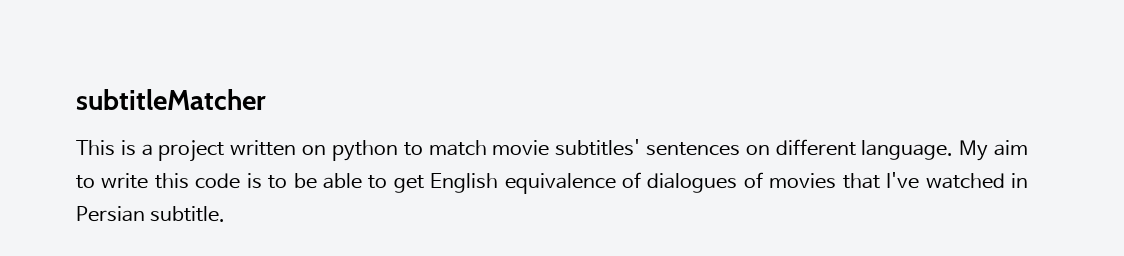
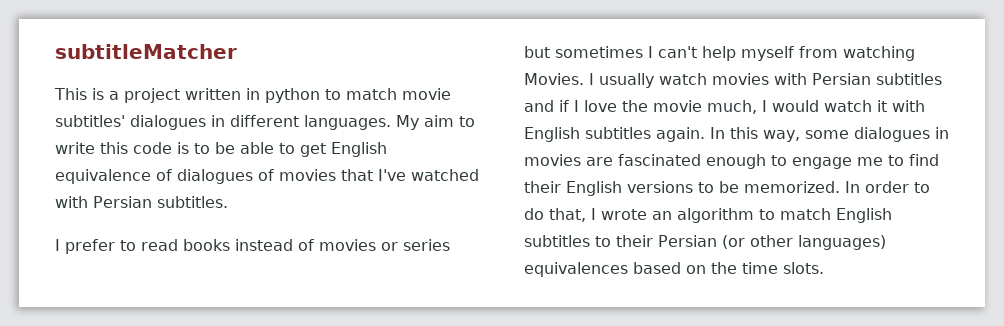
- This is a project written on python to match movie subtitles' sentences on different language.
+ This is a project written in python to match movie subtitles' dialogues in different languages.
- My aim to write this code is to be able to get English equivalence of dialogues of movies that I've watched in Persian subtitle.
+ My aim to write this code is to be able to get English equivalence of dialogues of movies that I've watched with Persian subtitles.
+ I prefer to read books instead of movies or series but sometimes I can't help myself from watching Movies. I usually watch movies with Persian subtitles and if I love the movie much, I would watch it with English subtitles again. In this way, some dialogues in movies are fascinated enough to engage me to find their English versions to be memorized. In order to do that, I wrote an algorithm to match English subtitles to their Persian (or other languages) equivalences based on the time slots.

